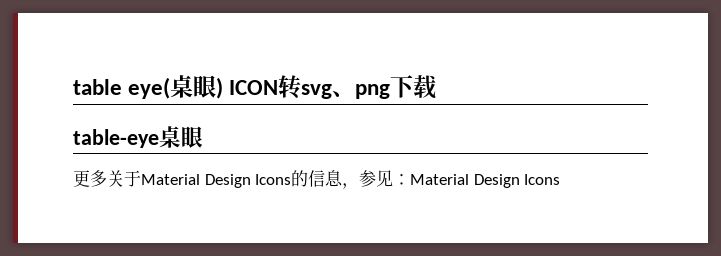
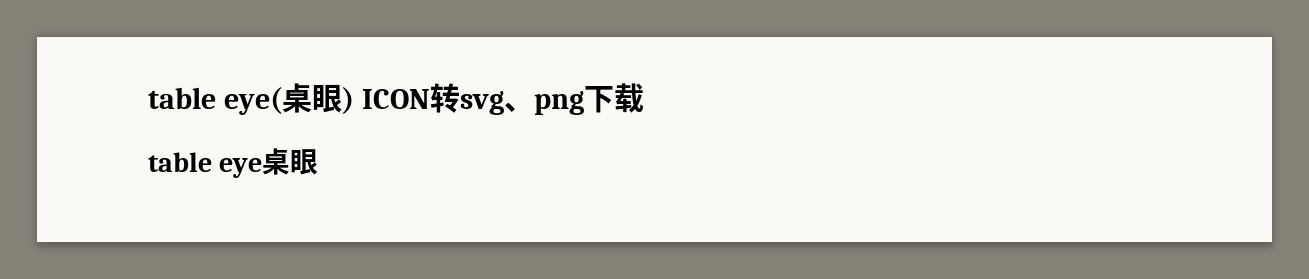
- table-eye桌眼
- 更多关于Material Design Icons的信息，参见：Material Design Icons
+ table eye桌眼

